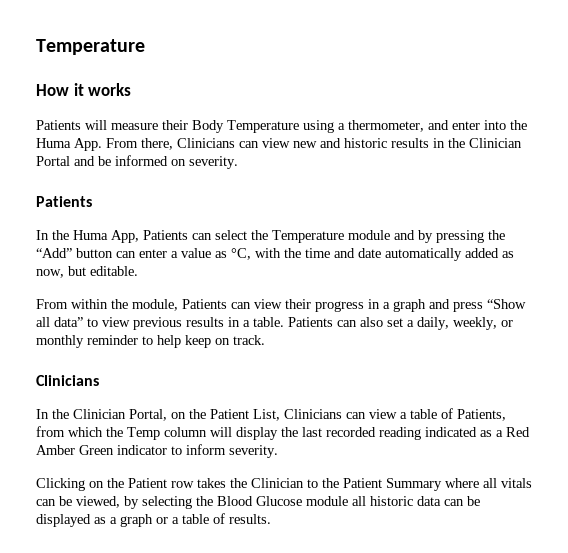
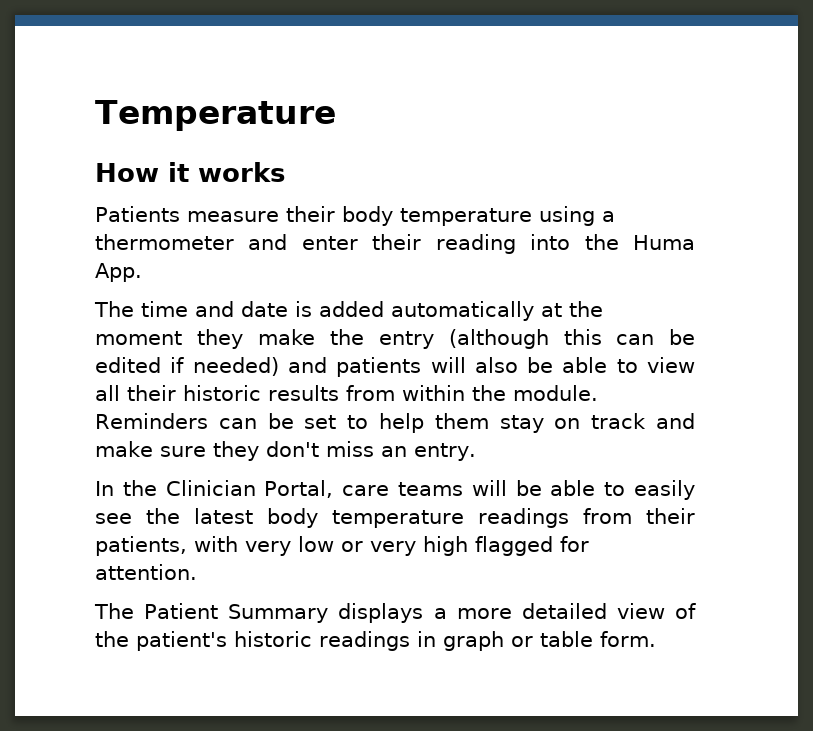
- Patients will measure their Body Temperature using a thermometer, and enter into the Huma App. From there, Clinicians can view new and historic results in the Clinician Portal and be informed on severity.
- Patients
- In the Huma App, Patients can select the Temperature module and by pressing the “Add” button can enter a value as °C, with the time and date automatically added as now, but editable.
- From within the module, Patients can view their progress in a graph and press “Show all data” to view previous results in a table. Patients can also set a daily, weekly, or monthly reminder to help keep on track.
- Clinicians
- In the Clinician Portal, on the Patient List, Clinicians can view a table of Patients, from which the Temp column will display the last recorded reading indicated as a Red Amber Green indicator to inform severity.
- Clicking on the Patient row takes the Clinician to the Patient Summary where all vitals can be viewed, by selecting the Blood Glucose module all historic data can be displayed as a graph or a table of results.
+ Patients measure their body temperature using a thermometer and enter their reading into the Huma App.
+ The time and date is added automatically at the moment they make the entry (although this can be edited if needed) and patients will also be able to view all their historic results from within the module. Reminders can be set to help them stay on track and make sure they don't miss an entry.
+ In the Clinician Portal, care teams will be able to easily see the latest body temperature readings from their patients, with very low or very high flagged for attention.
+ The Patient Summary displays a more detailed view of the patient's historic readings in graph or table form.

